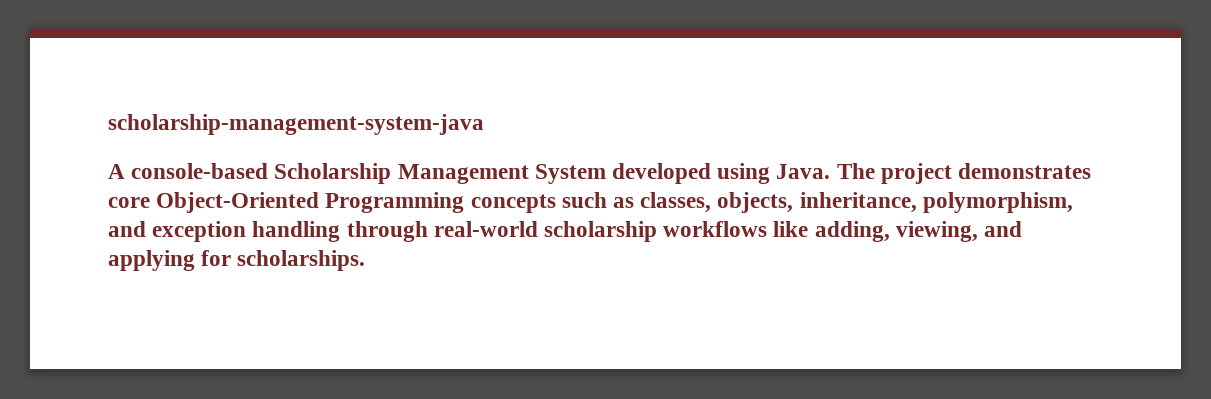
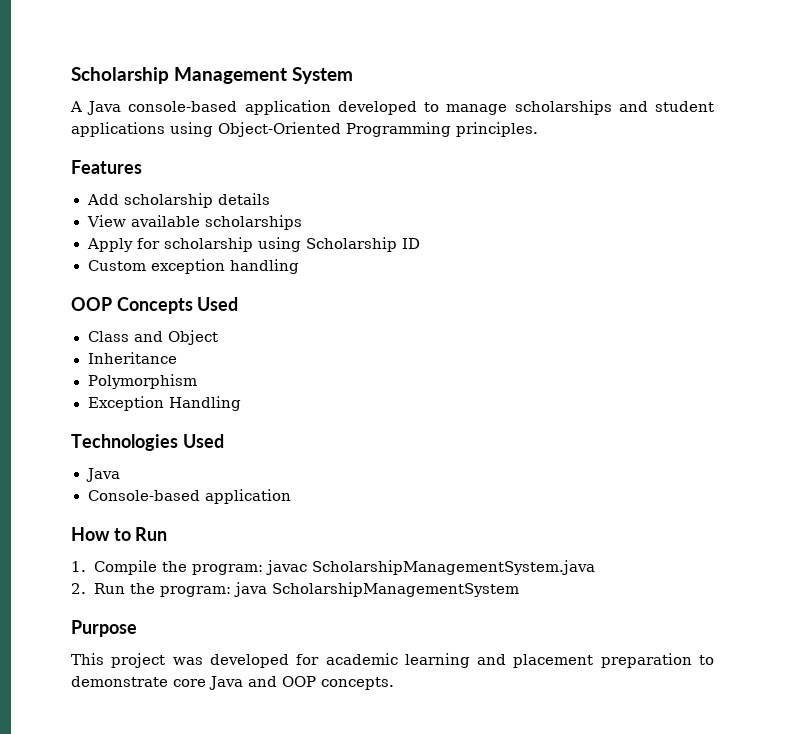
- scholarship-management-system-java
- A console-based Scholarship Management System developed using Java. The project demonstrates core Object-Oriented Programming concepts such as classes, objects, inheritance, polymorphism, and exception handling through real-world scholarship workflows like adding, viewing, and applying for scholarships.
+ Scholarship Management System
+ A Java console-based application developed to manage scholarships and student applications using Object-Oriented Programming principles.
+ Features
+ Add scholarship details
+ View available scholarships
+ Apply for scholarship using Scholarship ID
+ Custom exception handling
+ OOP Concepts Used
+ Class and Object
+ Inheritance
+ Polymorphism
+ Exception Handling
+ Technologies Used
+ Java
+ Console-based application
+ How to Run
+ 1. Compile the program: javac ScholarshipManagementSystem.java
+ 2. Run the program: java ScholarshipManagementSystem
+ Purpose
+ This project was developed for academic learning and placement preparation to demonstrate core Java and OOP concepts.

